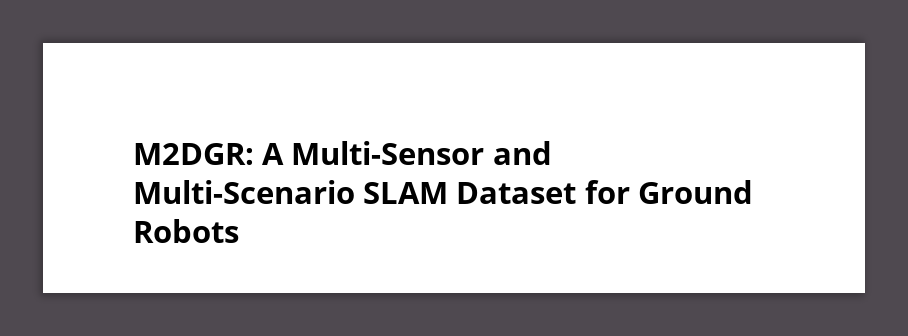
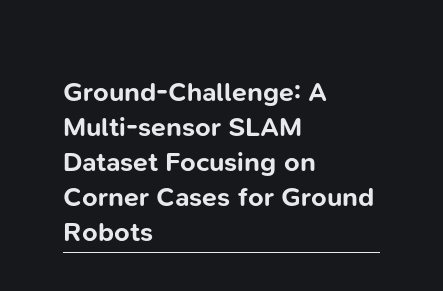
- M2DGR: A Multi-Sensor and Multi-Scenario SLAM Dataset for Ground Robots
+ Ground-Challenge: A Multi-sensor SLAM Dataset Focusing on Corner Cases for Ground Robots

